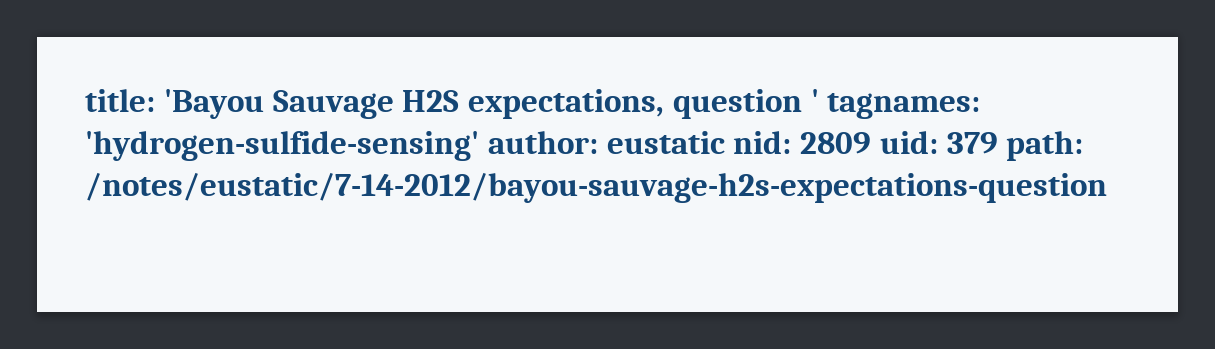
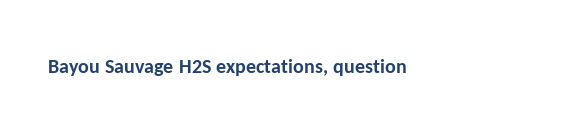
- title: 'Bayou Sauvage H2S expectations, question ' tagnames: 'hydrogen-sulfide-sensing' author: eustatic nid: 2809 uid: 379 path: /notes/eustatic/7-14-2012/bayou-sauvage-h2s-expectations-question
+ Bayou Sauvage H2S expectations, question

